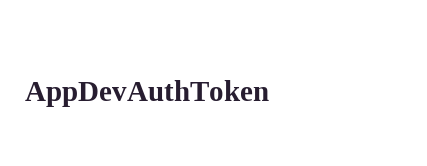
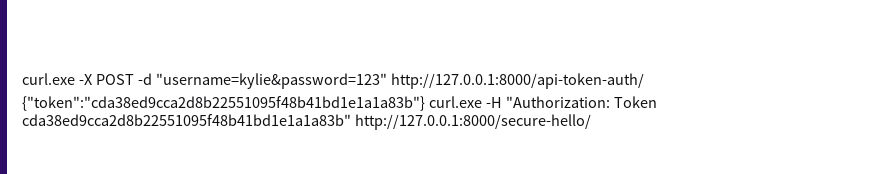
- AppDevAuthToken
+ curl.exe -X POST -d "username=kylie&password=123" http://127.0.0.1:8000/api-token-auth/
+ {"token":"cda38ed9cca2d8b22551095f48b41bd1e1a1a83b"} curl.exe -H "Authorization: Token cda38ed9cca2d8b22551095f48b41bd1e1a1a83b" http://127.0.0.1:8000/secure-hello/

